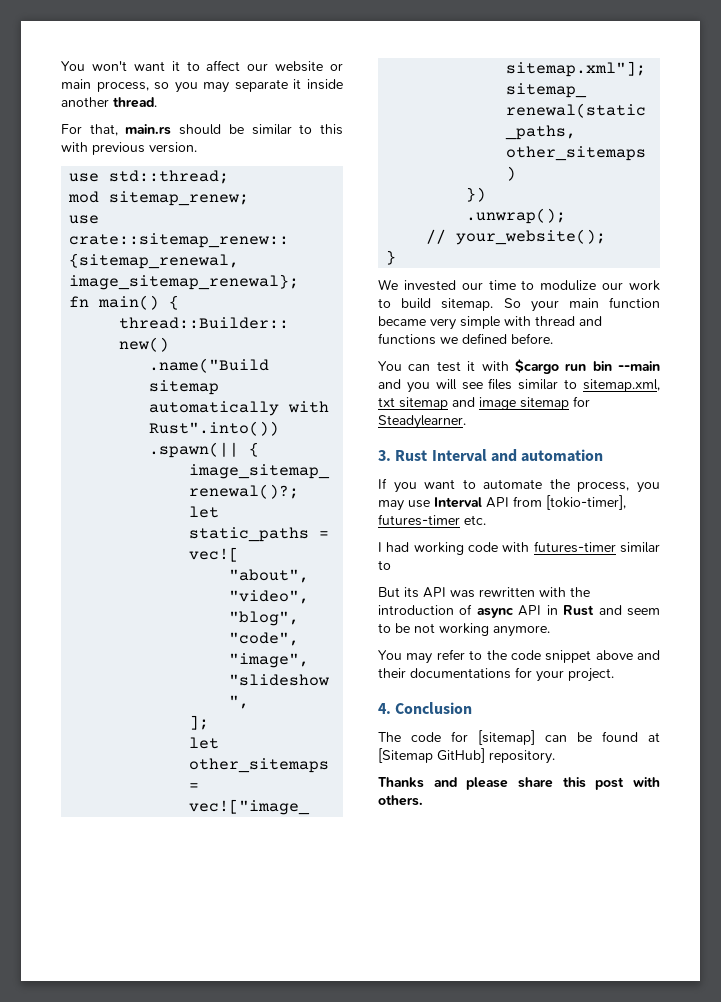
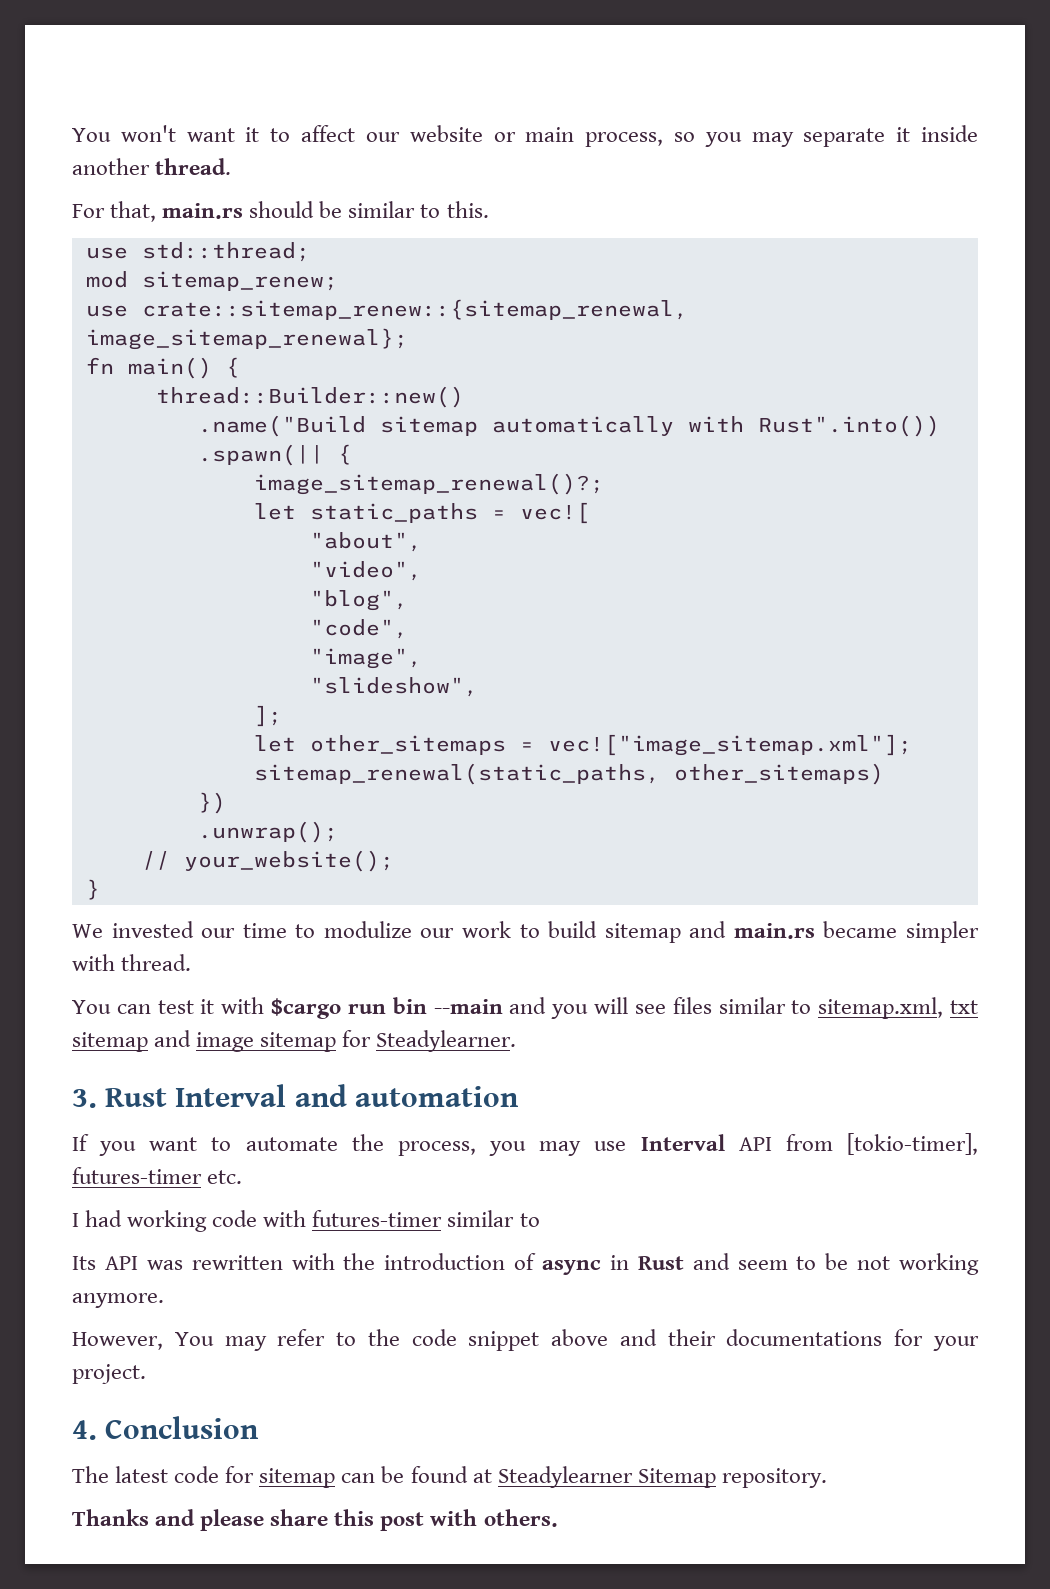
- For that, main.rs should be similar to this with previous version.
+ For that, main.rs should be similar to this.
- We invested our time to modulize our work to build sitemap. So your main function became very simple with thread and functions we defined before.
+ We invested our time to modulize our work to build sitemap and main.rs became simpler with thread.
- But its API was rewritten with the introduction of async API in Rust and seem to be not working anymore.
+ Its API was rewritten with the introduction of async in Rust and seem to be not working anymore.
- You may refer to the code snippet above and their documentations for your project.
+ However, You may refer to the code snippet above and their documentations for your project.
- The code for [sitemap] can be found at [Sitemap GitHub] repository.
+ The latest code for sitemap can be found at Steadylearner Sitemap repository.

